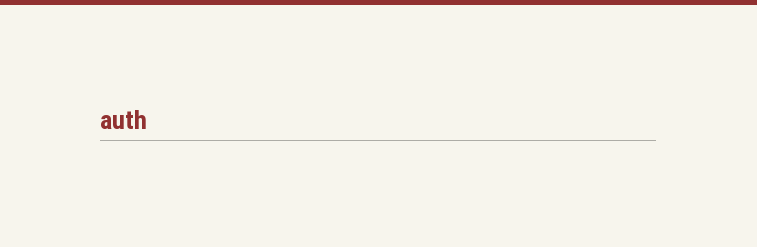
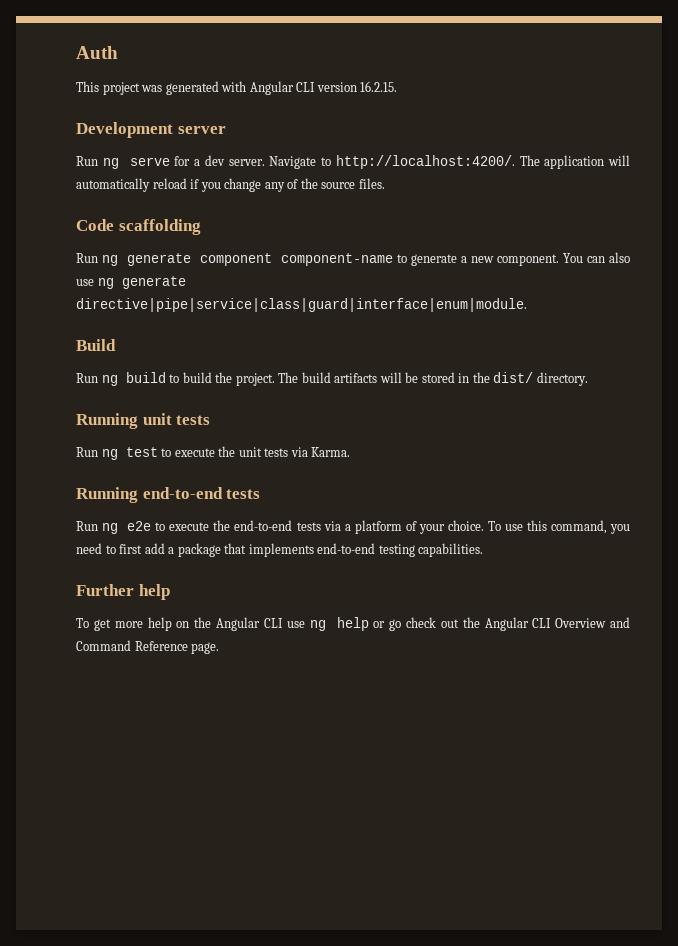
- auth
+ Auth
+ This project was generated with Angular CLI version 16.2.15.
+ Development server
+ Run ng serve for a dev server. Navigate to http://localhost:4200/. The application will automatically reload if you change any of the source files.
+ Code scaffolding
+ Run ng generate component component-name to generate a new component. You can also use ng generate directive|pipe|service|class|guard|interface|enum|module.
+ Build
+ Run ng build to build the project. The build artifacts will be stored in the dist/ directory.
+ Running unit tests
+ Run ng test to execute the unit tests via Karma.
+ Running end-to-end tests
+ Run ng e2e to execute the end-to-end tests via a platform of your choice. To use this command, you need to first add a package that implements end-to-end testing capabilities.
+ Further help
+ To get more help on the Angular CLI use ng help or go check out the Angular CLI Overview and Command Reference page.

